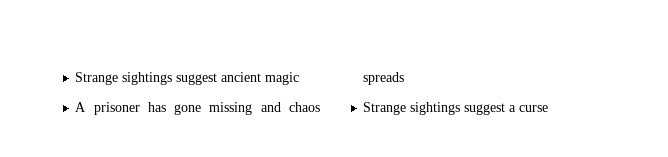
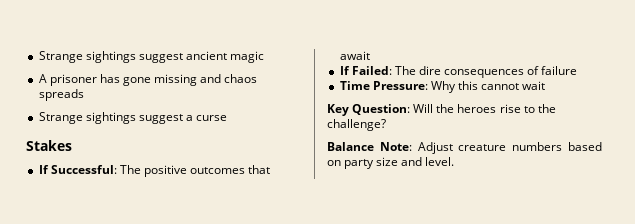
+ Stakes
+ If Successful: The positive outcomes that await
+ If Failed: The dire consequences of failure
+ Time Pressure: Why this cannot wait
+ Key Question: Will the heroes rise to the challenge?
+ Balance Note: Adjust creature numbers based on party size and level.

